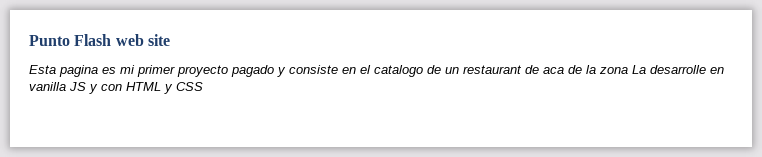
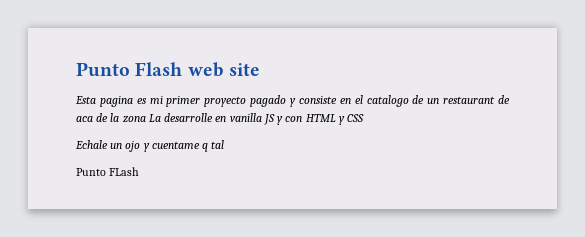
+ Echale un ojo y cuentame q tal
+ Punto FLash

